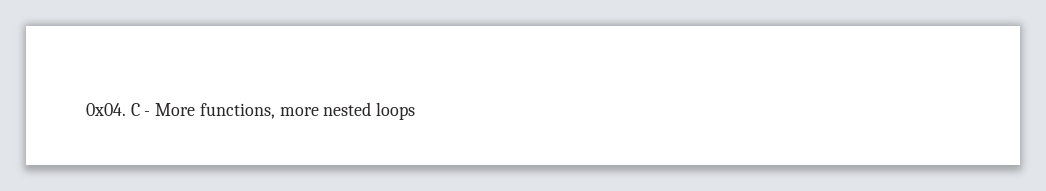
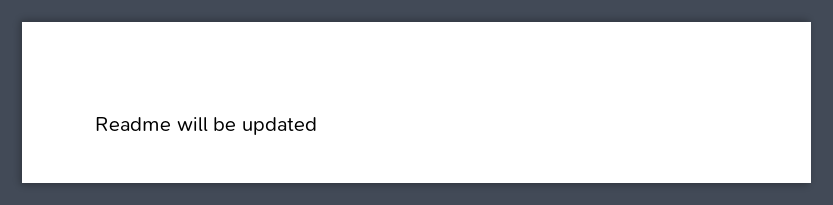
- 0x04. C - More functions, more nested loops
+ Readme will be updated

